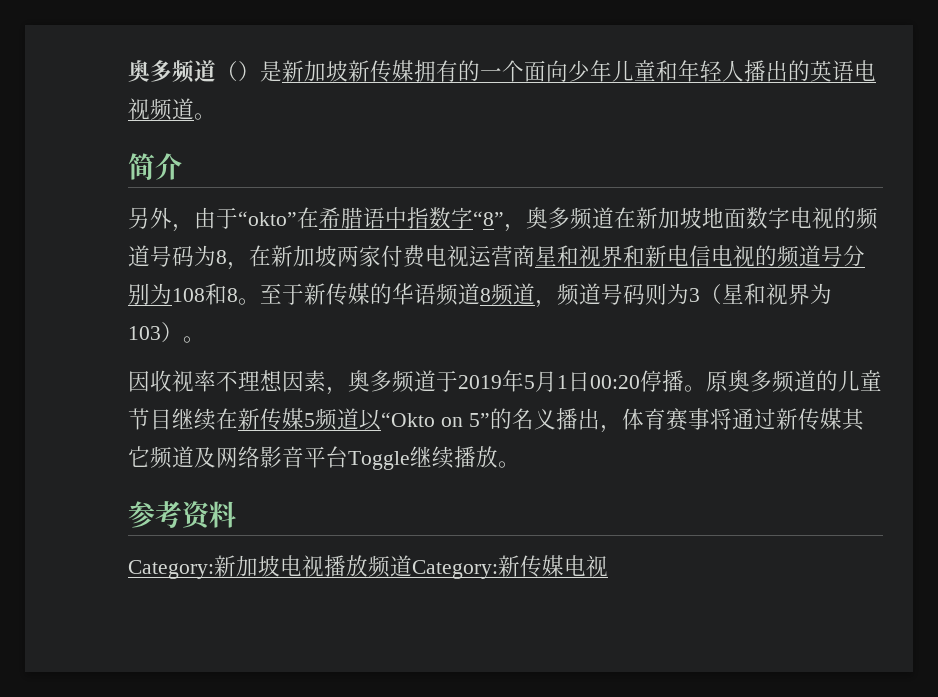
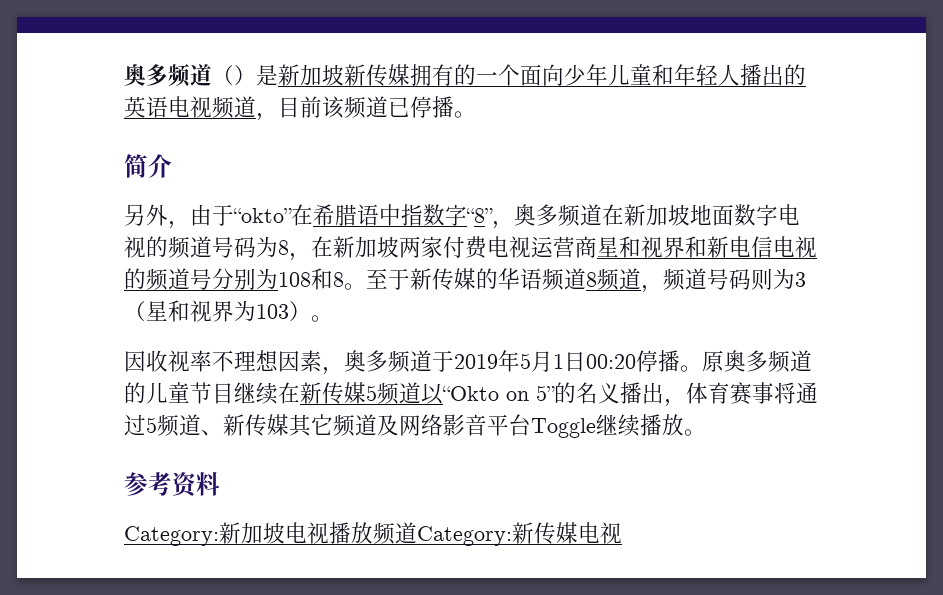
- 奥多频道（）是新加坡新传媒拥有的一个面向少年儿童和年轻人播出的英语电视频道。
+ 奥多频道（）是新加坡新传媒拥有的一个面向少年儿童和年轻人播出的英语电视频道，目前该频道已停播。
- 原奥多频道的儿童节目继续在新传媒5频道以“Okto on 5”的名义播出，体育赛事将通过新传媒其它频道及网络影音平台Toggle继续播放。
+ 原奥多频道的儿童节目继续在新传媒5频道以“Okto on 5”的名义播出，体育赛事将通过5频道、新传媒其它频道及网络影音平台Toggle继续播放。

